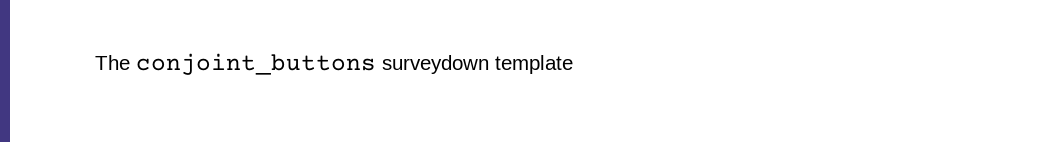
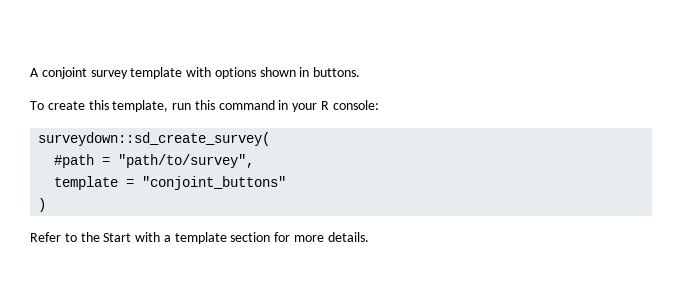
- The conjoint_buttons surveydown template
+ A conjoint survey template with options shown in buttons.
+ To create this template, run this command in your R console:
+ surveydown::sd_create_survey(
+ #path = "path/to/survey",
+ template = "conjoint_buttons"
+ )
+ Refer to the Start with a template section for more details.

